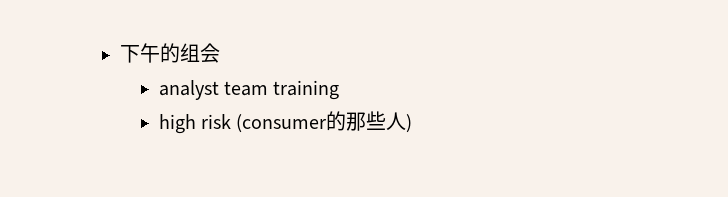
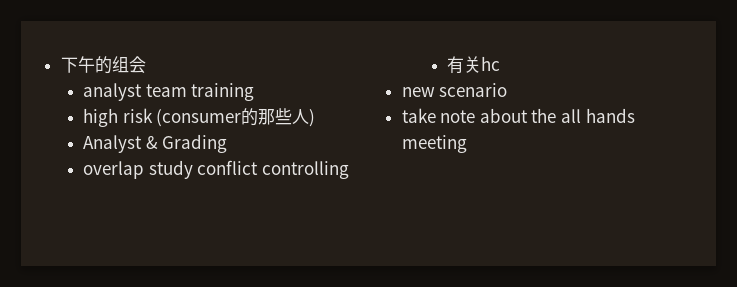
+ Analyst & Grading
+ overlap study conflict controlling
+ 有关hc
+ new scenario
+ take note about the all hands meeting

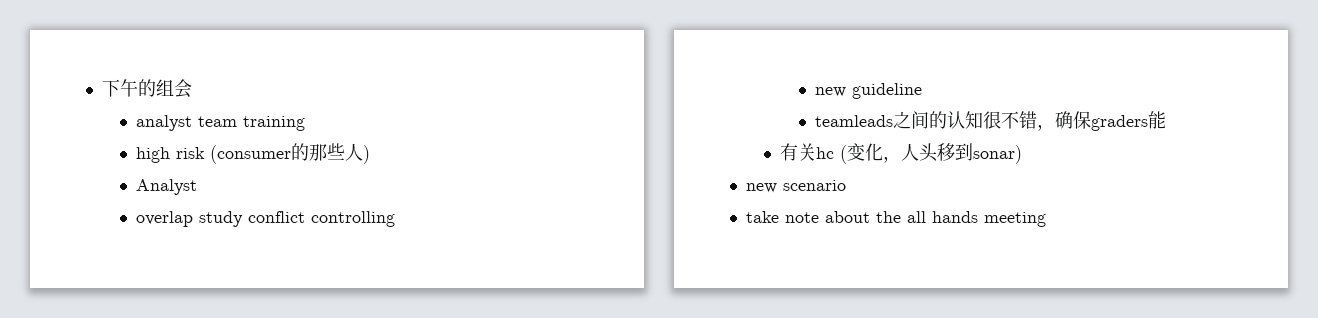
- Analyst & Grading
+ Analyst
- 有关hc
+ new guideline
+ teamleads之间的认知很不错，确保graders能
+ 有关hc (变化，人头移到sonar)

